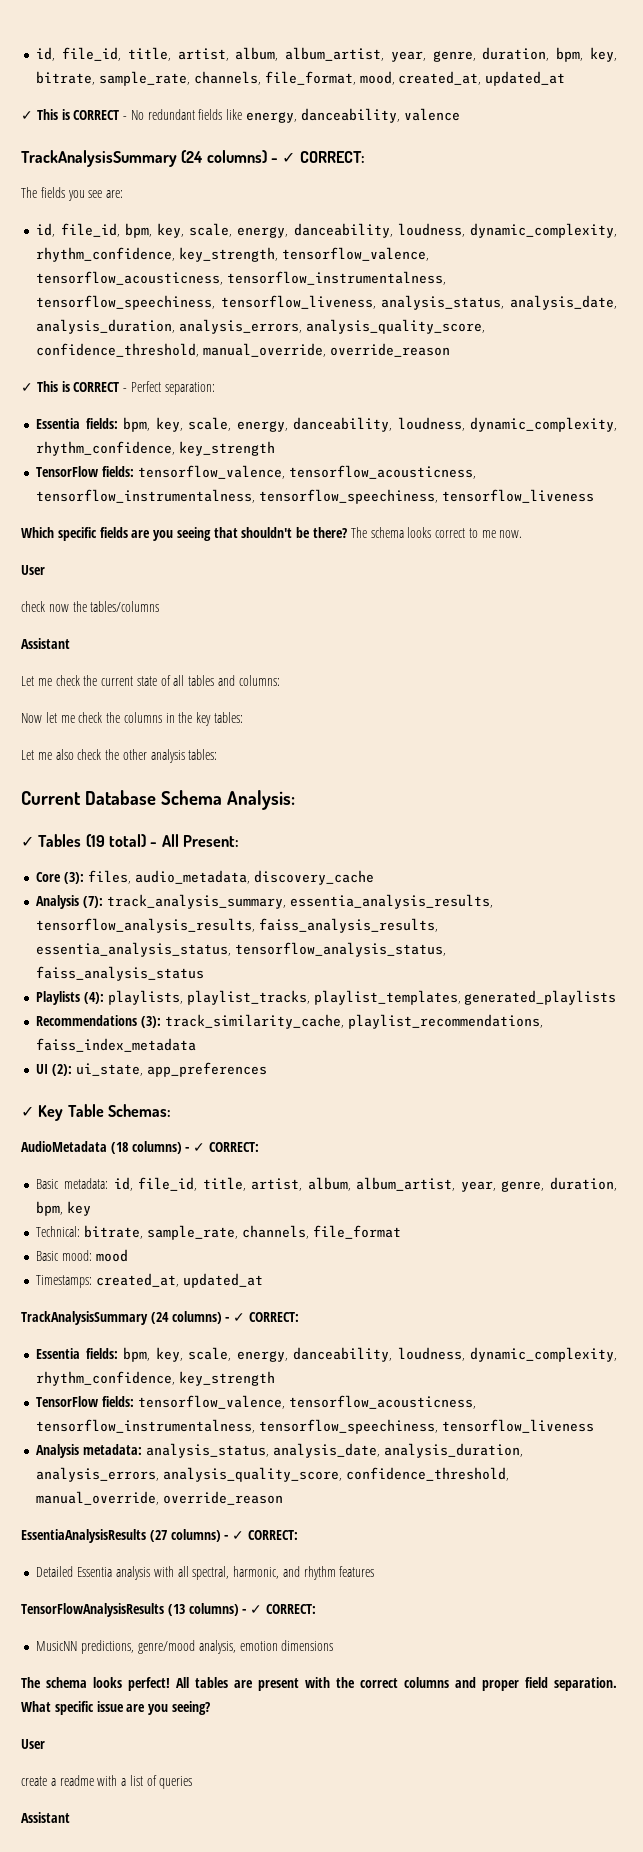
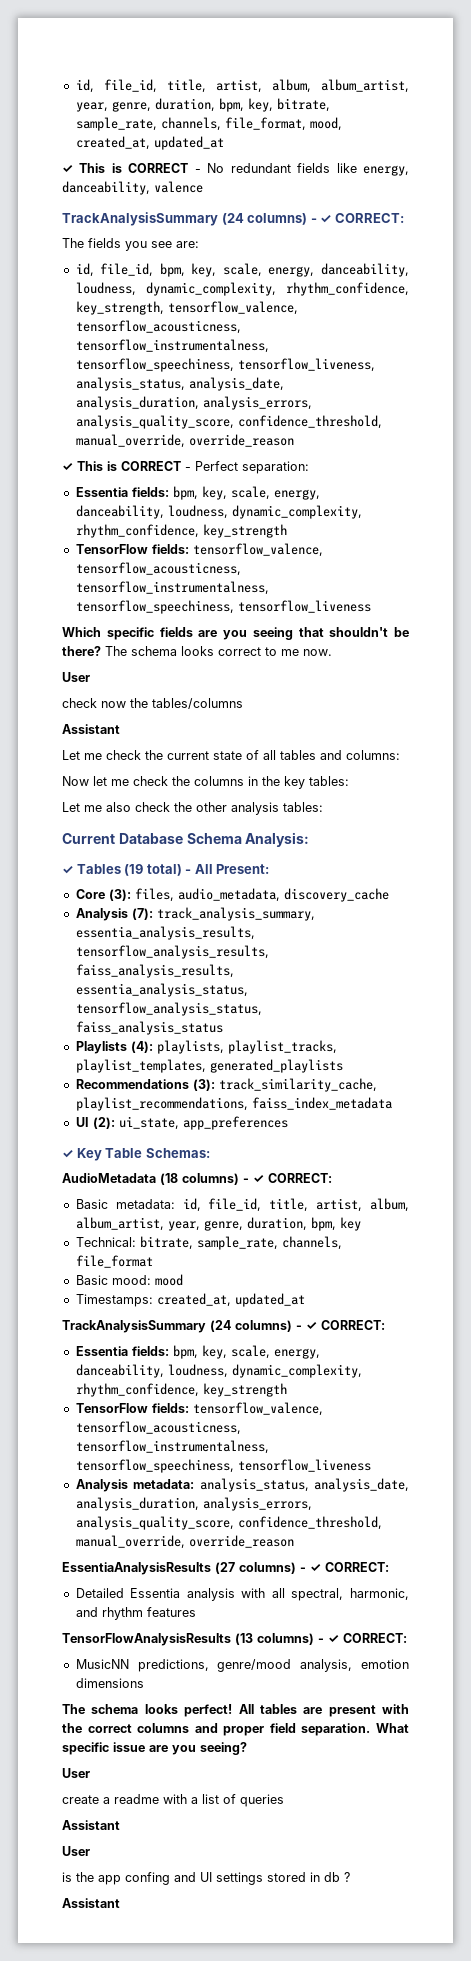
  create a readme with a list of queries
+ Assistant
+ User
+ is the app confing and UI settings stored in db ?

